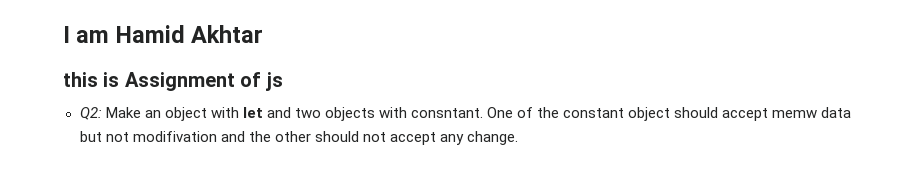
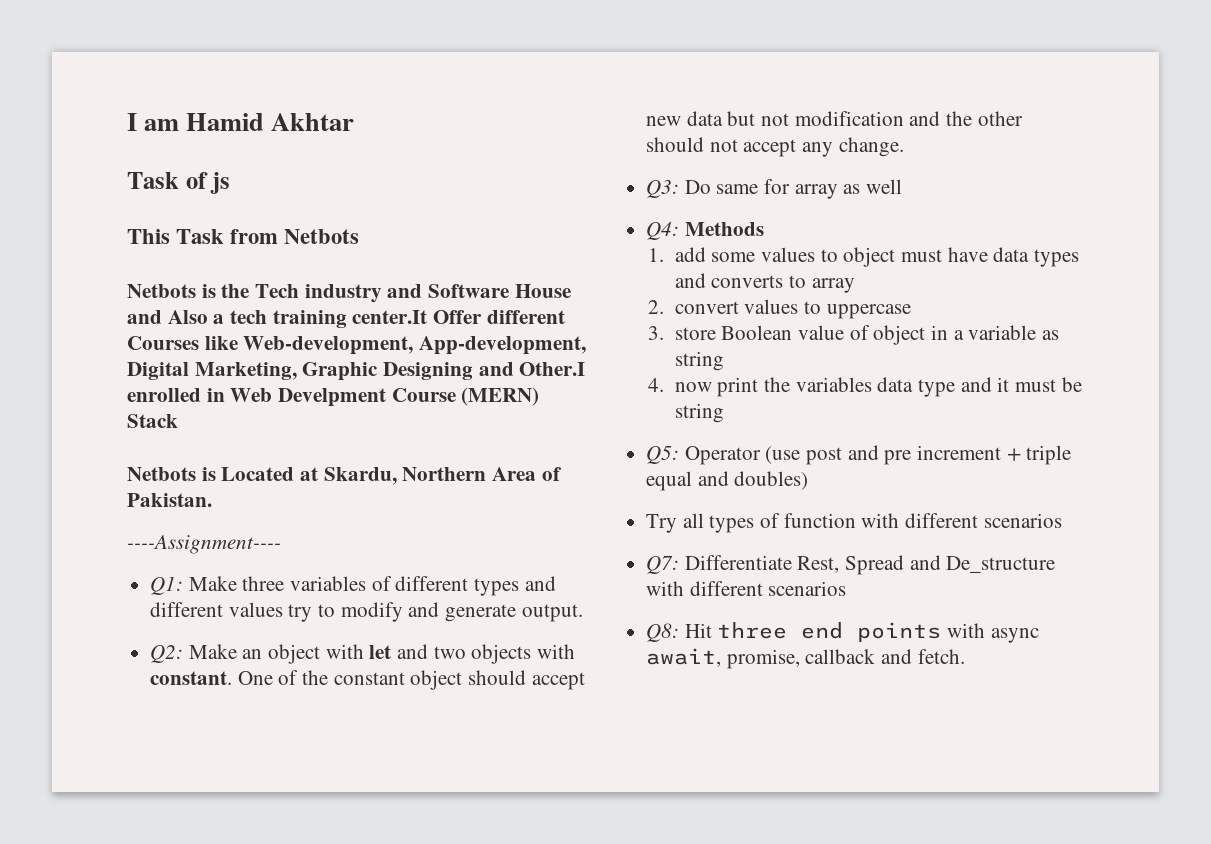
- this is Assignment of js
+ Task of js
+ This Task from Netbots
+ Netbots is the Tech industry and Software House and Also a tech training center.It Offer different Courses like Web-development, App-development, Digital Marketing, Graphic Designing and Other.I enrolled in Web Develpment Course (MERN) Stack
+ Netbots is Located at Skardu, Northern Area of Pakistan.
+ ----Assignment----
+ Q1: Make three variables of different types and different values try to modify and generate output.
- Q2: Make an object with let and two objects with consntant.
+ Q2: Make an object with let and two objects with constant.
- One of the constant object should accept memw data but not modifivation and the other should not accept any change.
+ One of the constant object should accept new data but not modification and the other should not accept any change.
+ Q3: Do same for array as well
+ Q4: Methods
+ 1. add some values to object must have data types and converts to array
+ 2. convert values to uppercase
+ 3. store Boolean value of object in a variable as string
+ 4. now print the variables data type and it must be string
+ Q5: Operator (use post and pre increment + triple equal and doubles)
+ Try all types of function with different scenarios
+ Q7: Differentiate Rest, Spread and De_structure with different scenarios
+ Q8: Hit three end points with async await, promise, callback and fetch.

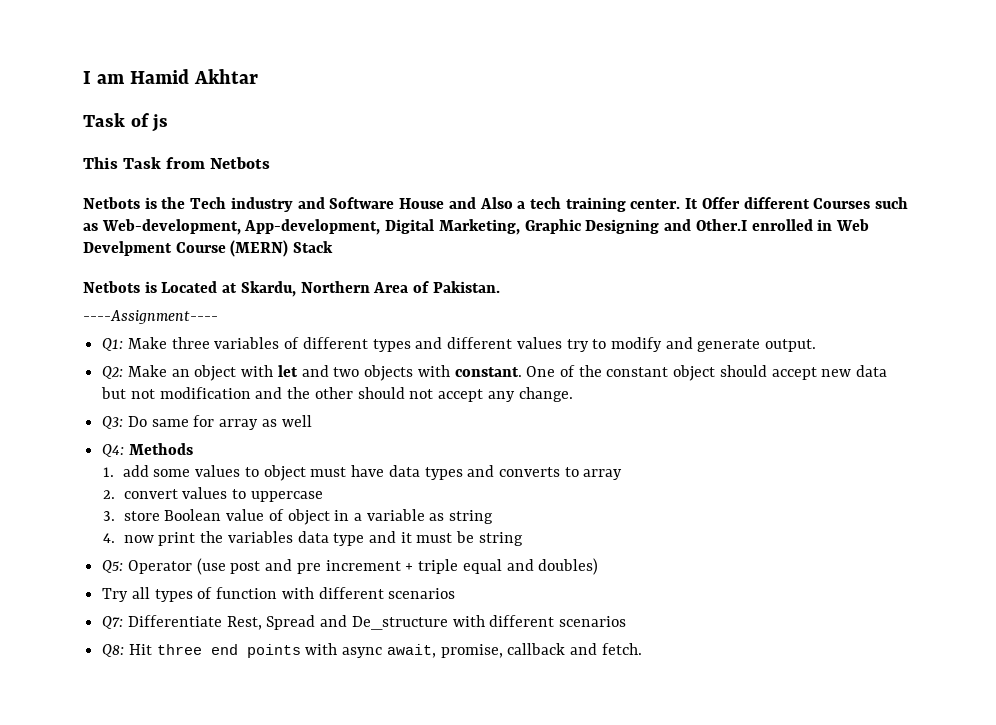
- Netbots is the Tech industry and Software House and Also a tech training center.It Offer different Courses like Web-development, App-development, Digital Marketing, Graphic Designing and Other.I enrolled in Web Develpment Course (MERN) Stack
+ Netbots is the Tech industry and Software House and Also a tech training center. It Offer different Courses such as Web-development, App-development, Digital Marketing, Graphic Designing and Other.I enrolled in Web Develpment Course (MERN) Stack

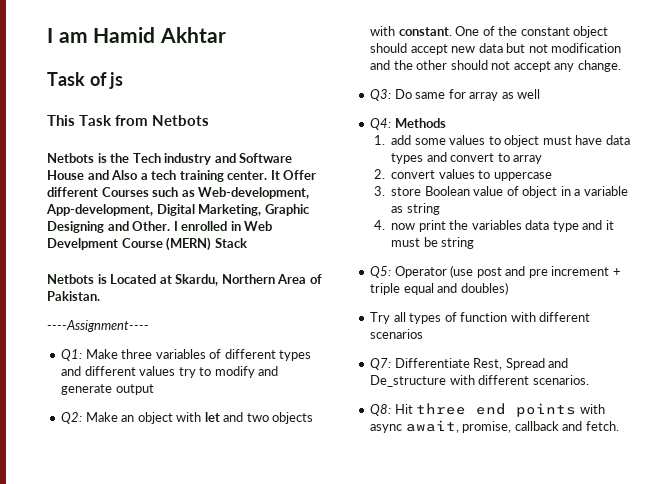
- It Offer different Courses such as Web-development, App-development, Digital Marketing, Graphic Designing and Other.I enrolled in Web Develpment Course (MERN) Stack
+ It Offer different Courses such as Web-development, App-development, Digital Marketing, Graphic Designing and Other. I enrolled in Web Develpment Course (MERN) Stack
- Q1: Make three variables of different types and different values try to modify and generate output.
+ Q1: Make three variables of different types and different values try to modify and generate output
- 1. add some values to object must have data types and converts to array
+ 1. add some values to object must have data types and convert to array
- Q7: Differentiate Rest, Spread and De_structure with different scenarios
+ Q7: Differentiate Rest, Spread and De_structure with different scenarios.

